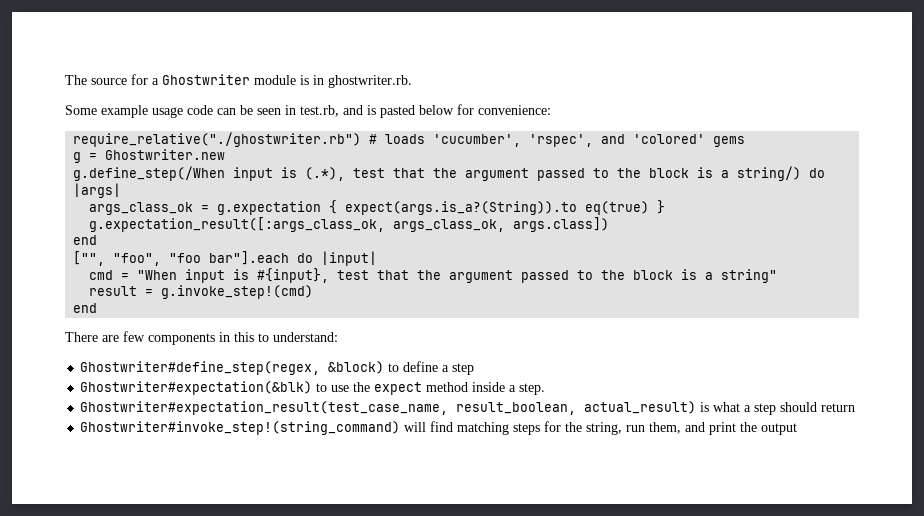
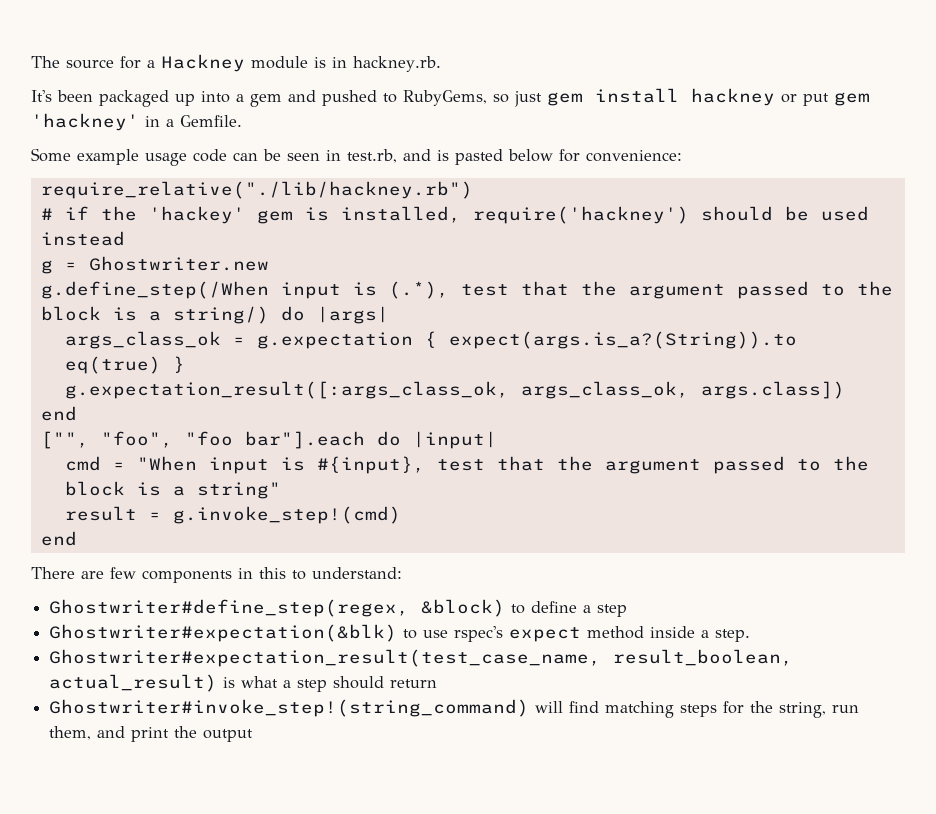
- The source for a Ghostwriter module is in ghostwriter.rb.
+ The source for a Hackney module is in hackney.rb.
+ It's been packaged up into a gem and pushed to RubyGems, so just gem install hackney or put gem 'hackney' in a Gemfile.
- require_relative("./ghostwriter.rb") # loads 'cucumber', 'rspec', and 'colored' gems
+ require_relative("./lib/hackney.rb")
+ # if the 'hackey' gem is installed, require('hackney') should be used instead
- Ghostwriter#expectation(&blk) to use the expect method inside a step.
+ Ghostwriter#expectation(&blk) to use rspec's expect method inside a step.

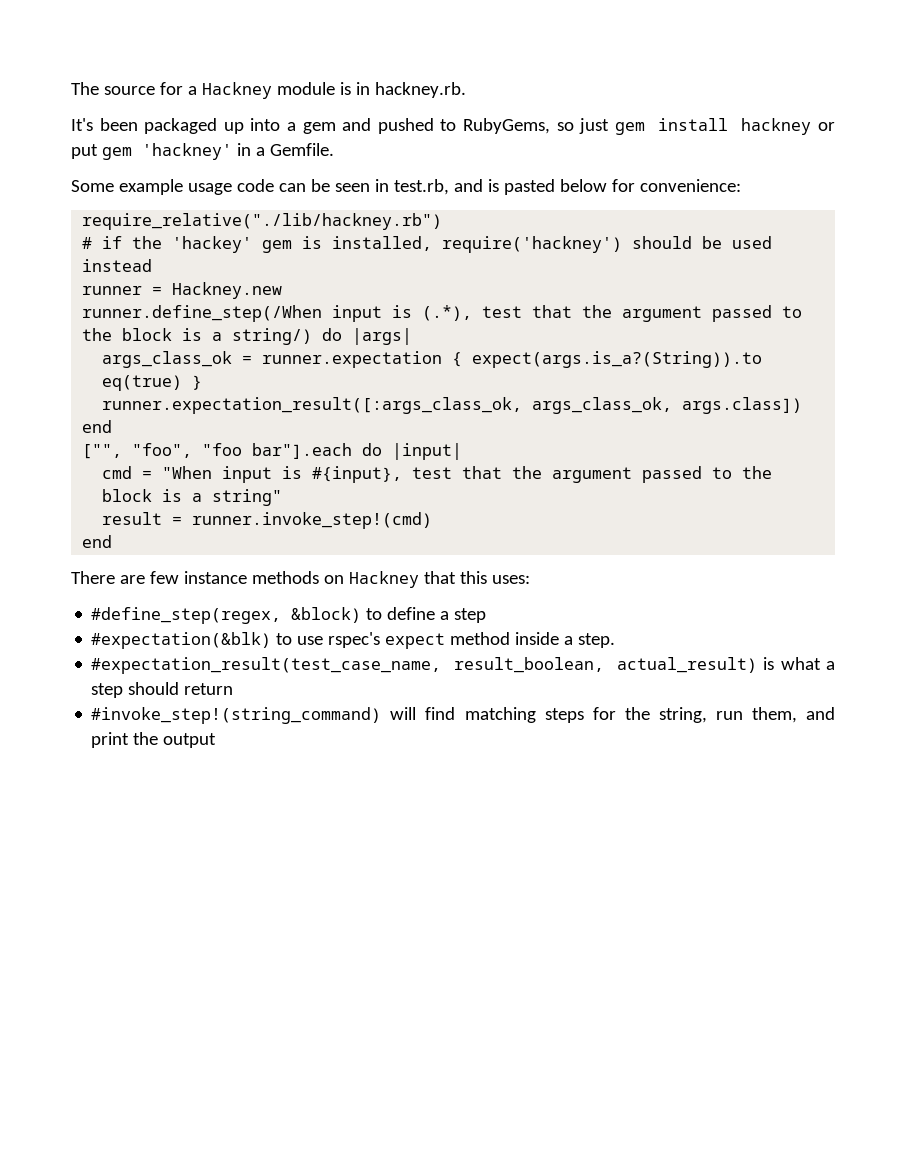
- g = Ghostwriter.new
- g.define_step(/When input is (.*), test that the argument passed to the block is a string/) do |args|
+ runner = Hackney.new
+ runner.define_step(/When input is (.*), test that the argument passed to the block is a string/) do |args|
- args_class_ok = g.expectation { expect(args.is_a?(String)).to eq(true) }
+ args_class_ok = runner.expectation { expect(args.is_a?(String)).to eq(true) }
- g.expectation_result([:args_class_ok, args_class_ok, args.class])
+ runner.expectation_result([:args_class_ok, args_class_ok, args.class])
- result = g.invoke_step!(cmd)
+ result = runner.invoke_step!(cmd)
- There are few components in this to understand:
- Ghostwriter#define_step(regex, &block) to define a step
+ There are few instance methods on Hackney that this uses:
+ #define_step(regex, &block) to define a step
- Ghostwriter#expectation(&blk) to use rspec's expect method inside a step.
+ #expectation(&blk) to use rspec's expect method inside a step.
- Ghostwriter#expectation_result(test_case_name, result_boolean, actual_result) is what a step should return
+ #expectation_result(test_case_name, result_boolean, actual_result) is what a step should return
- Ghostwriter#invoke_step!(string_command) will find matching steps for the string, run them, and print the output
+ #invoke_step!(string_command) will find matching steps for the string, run them, and print the output

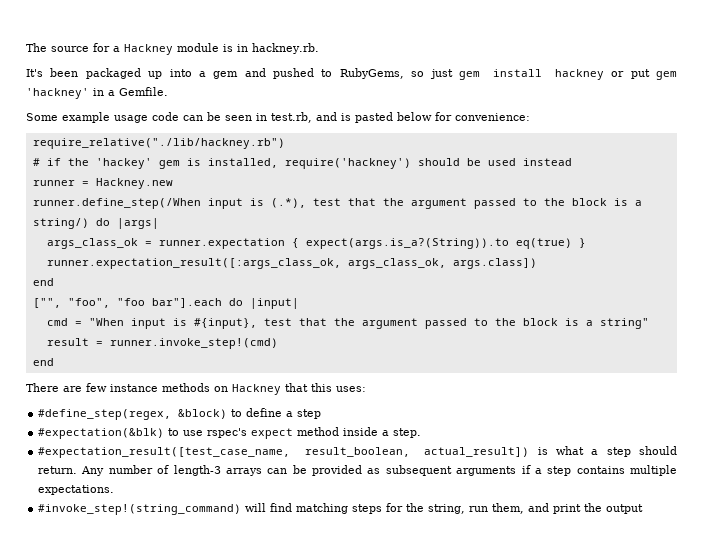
- #expectation_result(test_case_name, result_boolean, actual_result) is what a step should return
+ #expectation_result([test_case_name, result_boolean, actual_result]) is what a step should return. Any number of length-3 arrays can be provided as subsequent arguments if a step contains multiple expectations.

